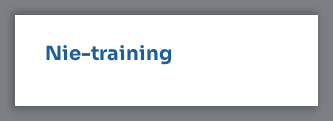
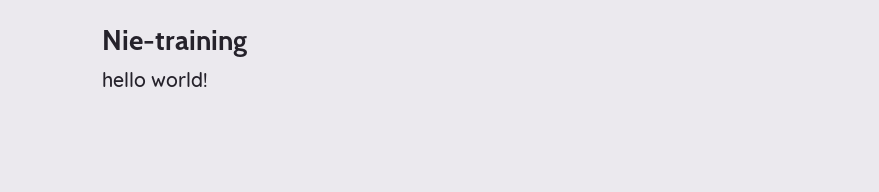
+ hello world!

